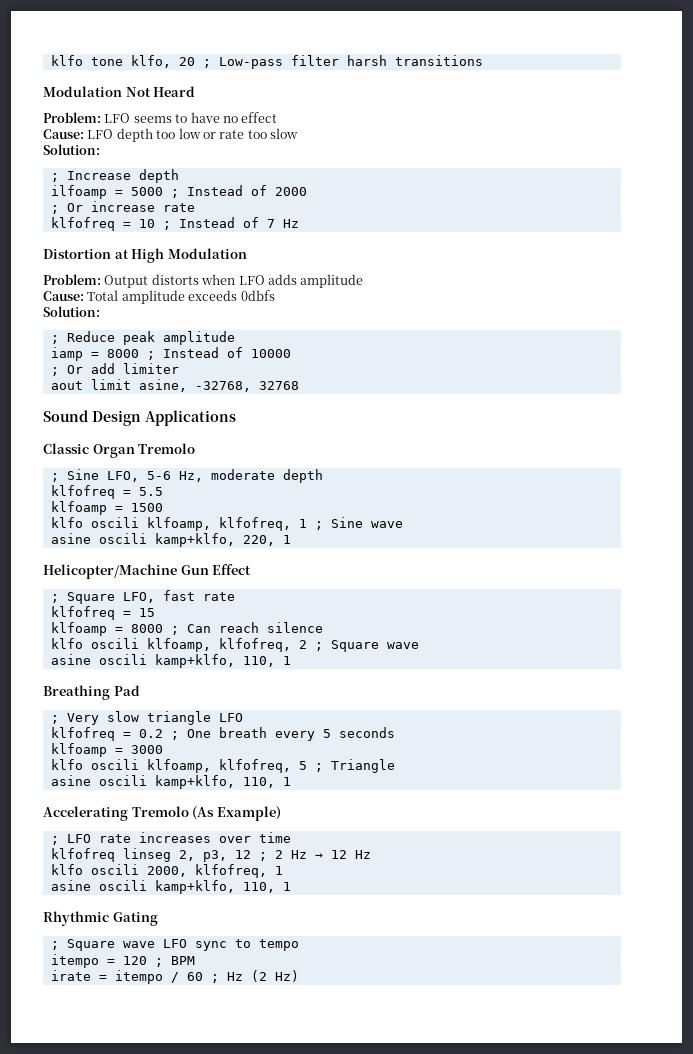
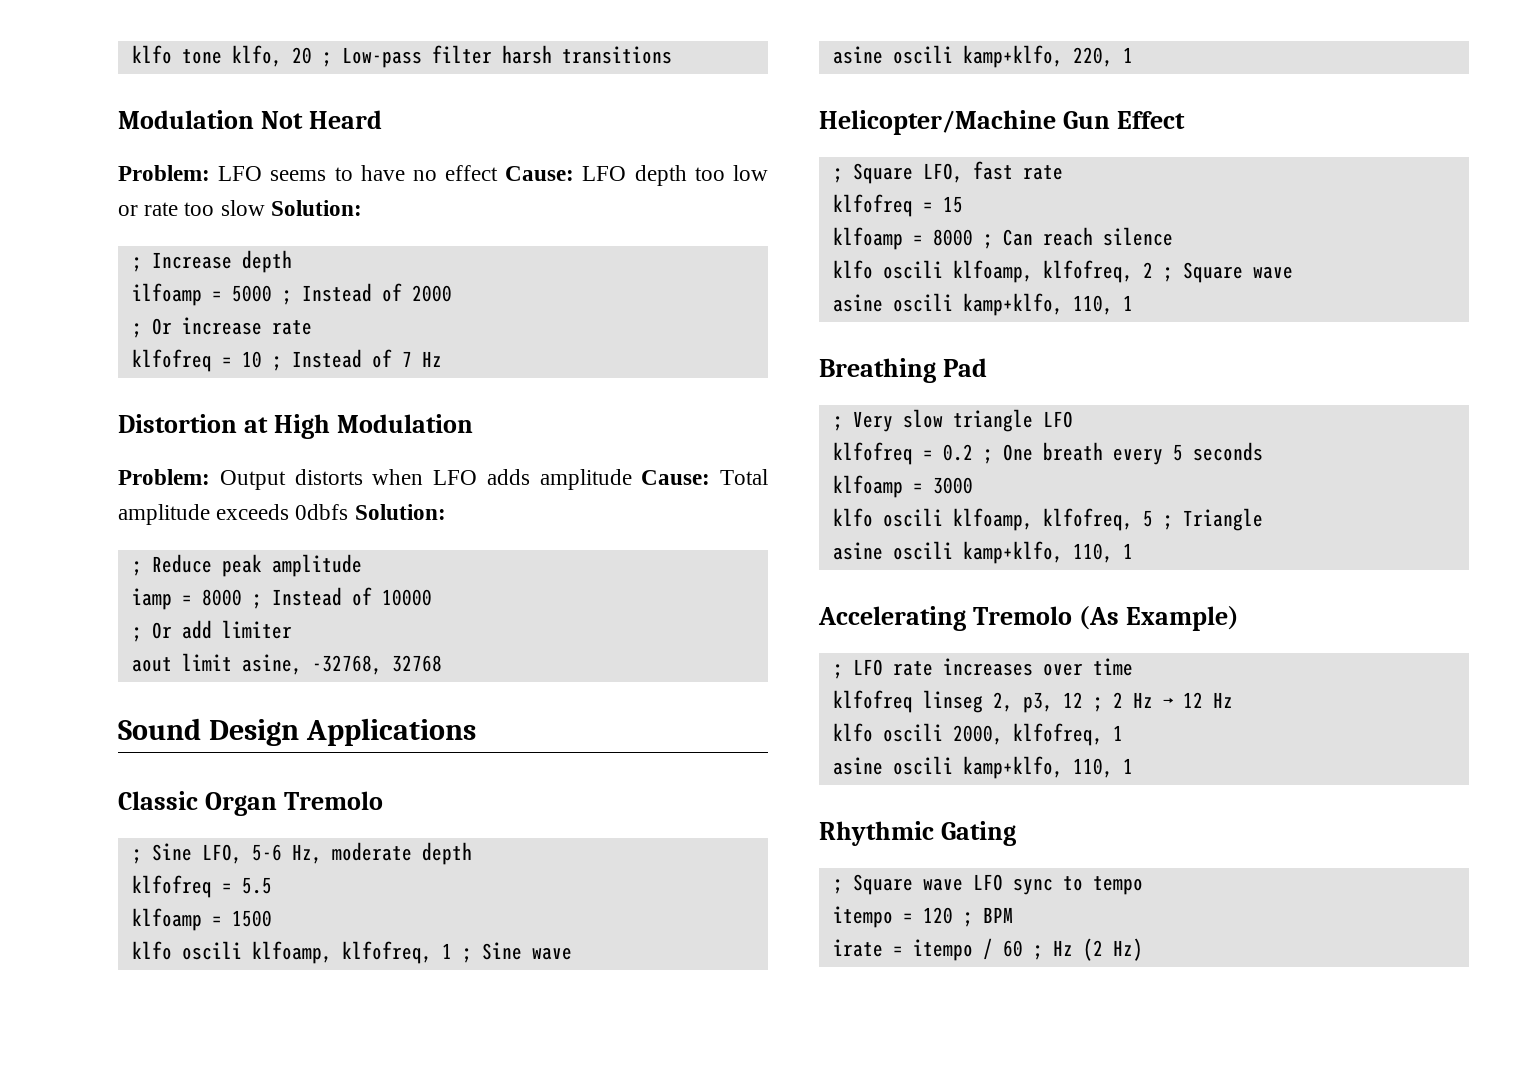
- Problem: LFO seems to have no effect
- Cause: LFO depth too low or rate too slow
- Solution:
+ Problem: LFO seems to have no effect Cause: LFO depth too low or rate too slow Solution:
- Problem: Output distorts when LFO adds amplitude
- Cause: Total amplitude exceeds 0dbfs
- Solution:
+ Problem: Output distorts when LFO adds amplitude Cause: Total amplitude exceeds 0dbfs Solution:

